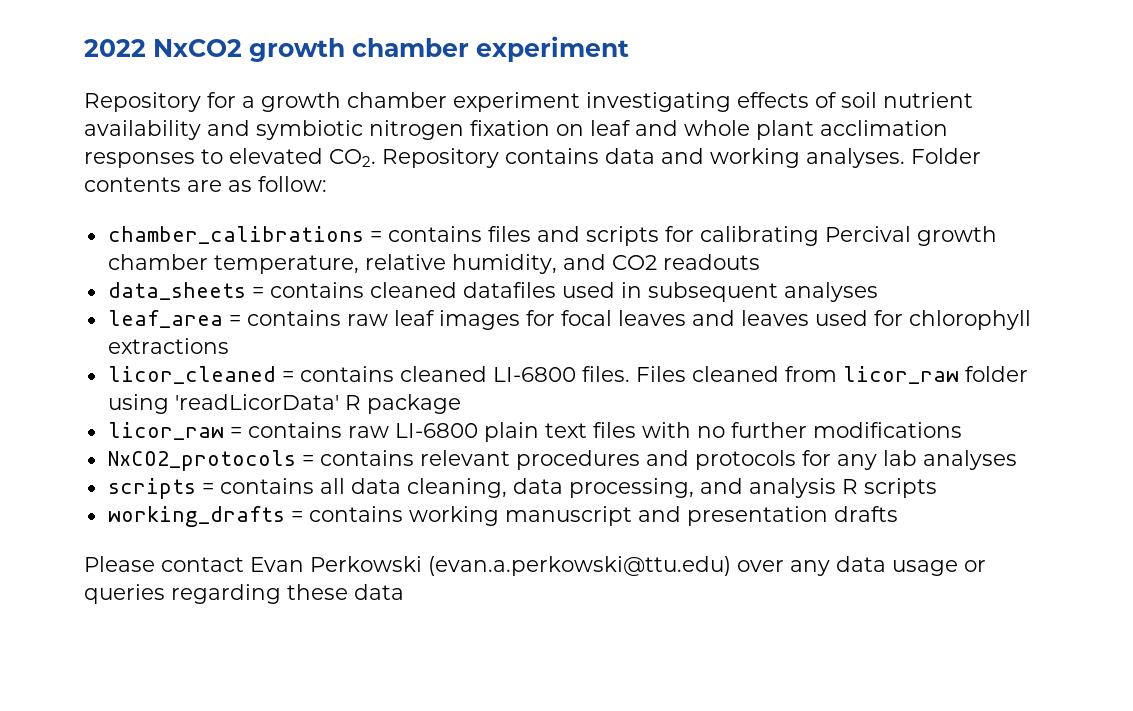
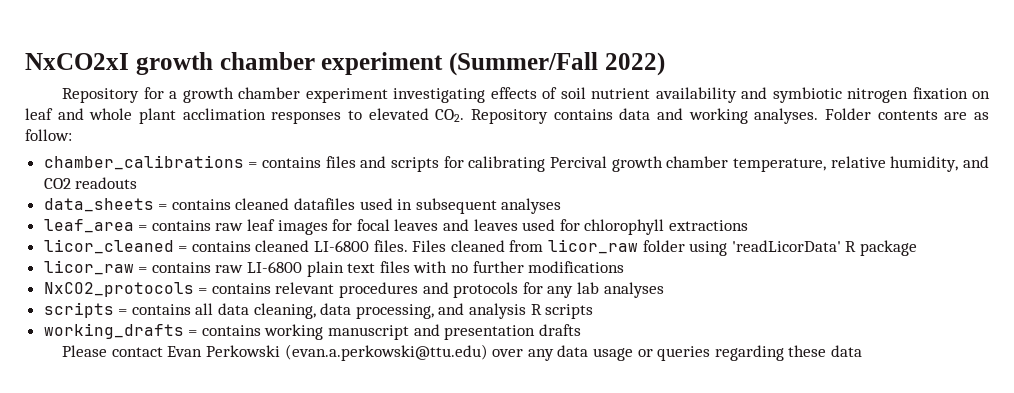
- 2022 NxCO2 growth chamber experiment
+ NxCO2xI growth chamber experiment (Summer/Fall 2022)

